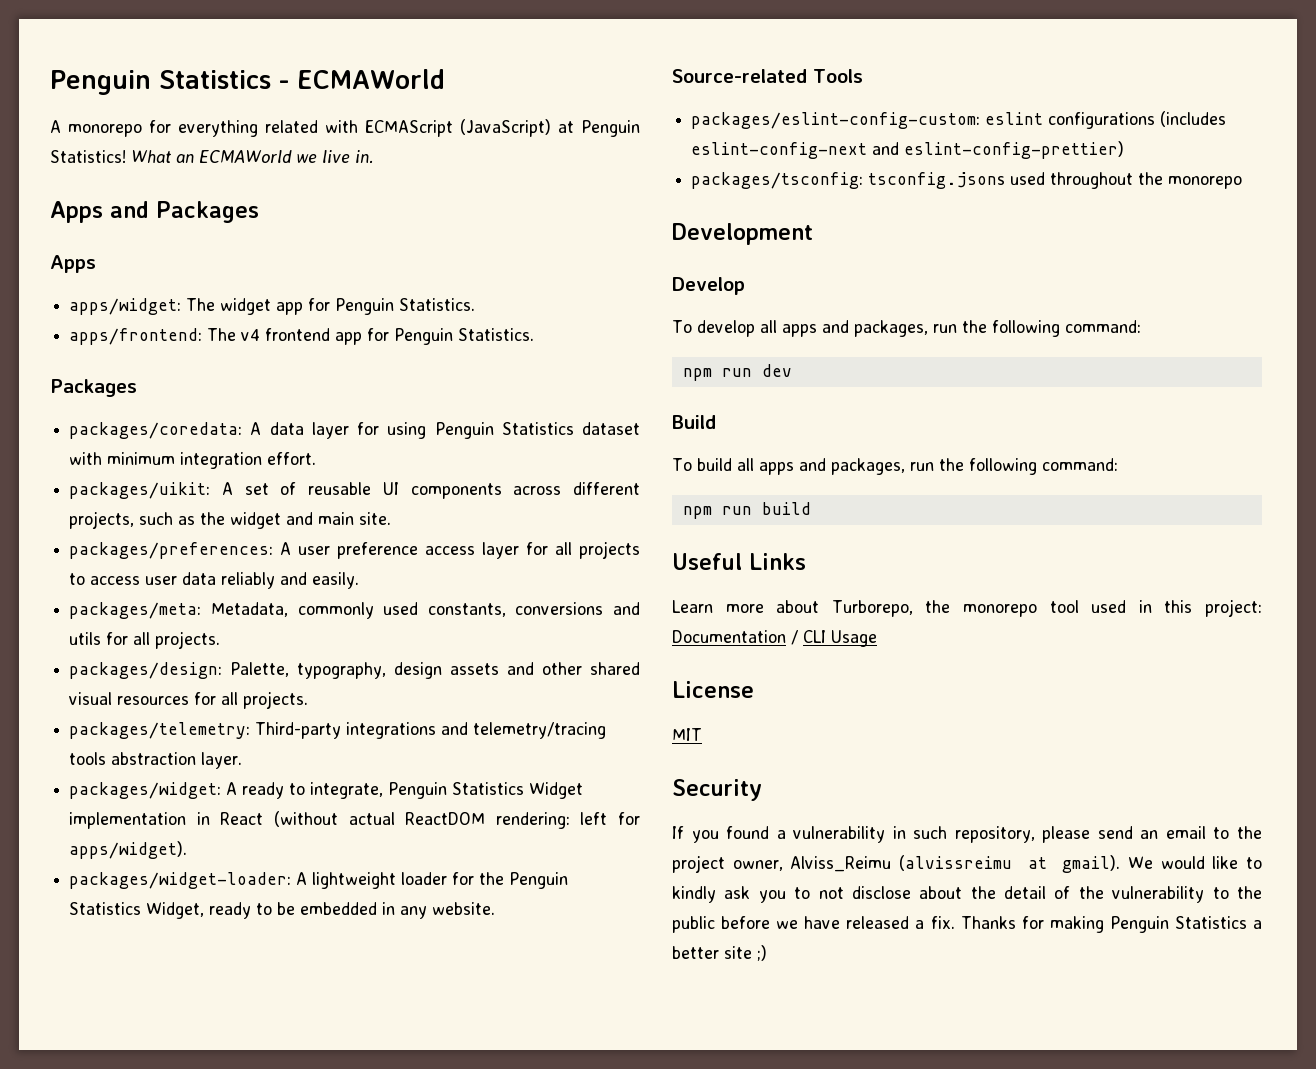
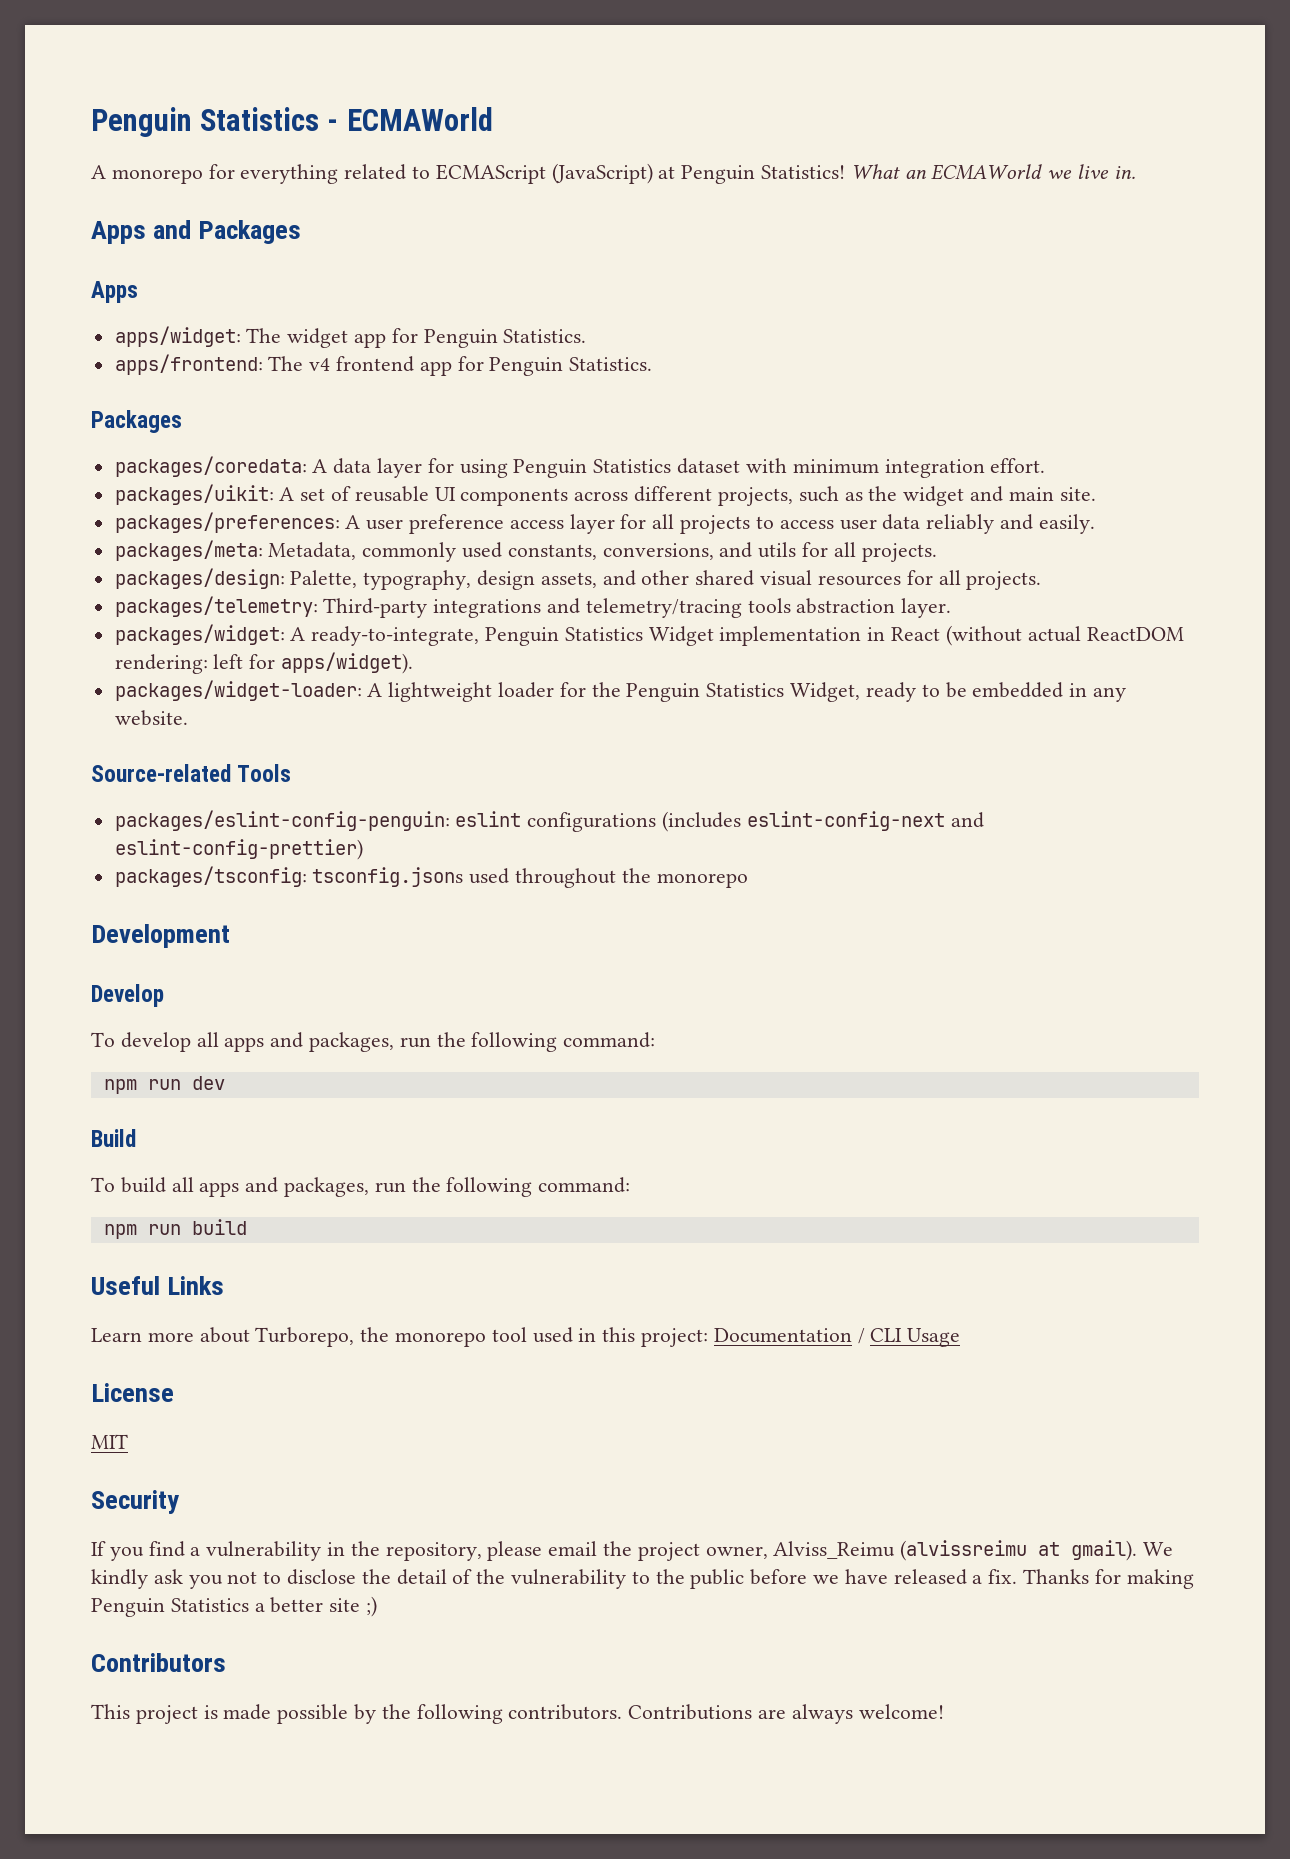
- A monorepo for everything related with ECMAScript (JavaScript) at Penguin Statistics!
+ A monorepo for everything related to ECMAScript (JavaScript) at Penguin Statistics!
- packages/meta: Metadata, commonly used constants, conversions and utils for all projects.
+ packages/meta: Metadata, commonly used constants, conversions, and utils for all projects.
- packages/design: Palette, typography, design assets and other shared visual resources for all projects.
+ packages/design: Palette, typography, design assets, and other shared visual resources for all projects.
- packages/widget: A ready to integrate, Penguin Statistics Widget implementation in React (without actual ReactDOM rendering: left for apps/widget).
+ packages/widget: A ready-to-integrate, Penguin Statistics Widget implementation in React (without actual ReactDOM rendering: left for apps/widget).
- packages/eslint-config-custom: eslint configurations (includes eslint-config-next and eslint-config-prettier)
+ packages/eslint-config-penguin: eslint configurations (includes eslint-config-next and eslint-config-prettier)
- If you found a vulnerability in such repository, please send an email to the project owner, Alviss_Reimu (alvissreimu at gmail).
+ If you find a vulnerability in the repository, please email the project owner, Alviss_Reimu (alvissreimu at gmail).
- We would like to kindly ask you to not disclose about the detail of the vulnerability to the public before we have released a fix.
+ We kindly ask you not to disclose the detail of the vulnerability to the public before we have released a fix.
+ Contributors
+ This project is made possible by the following contributors. Contributions are always welcome!

